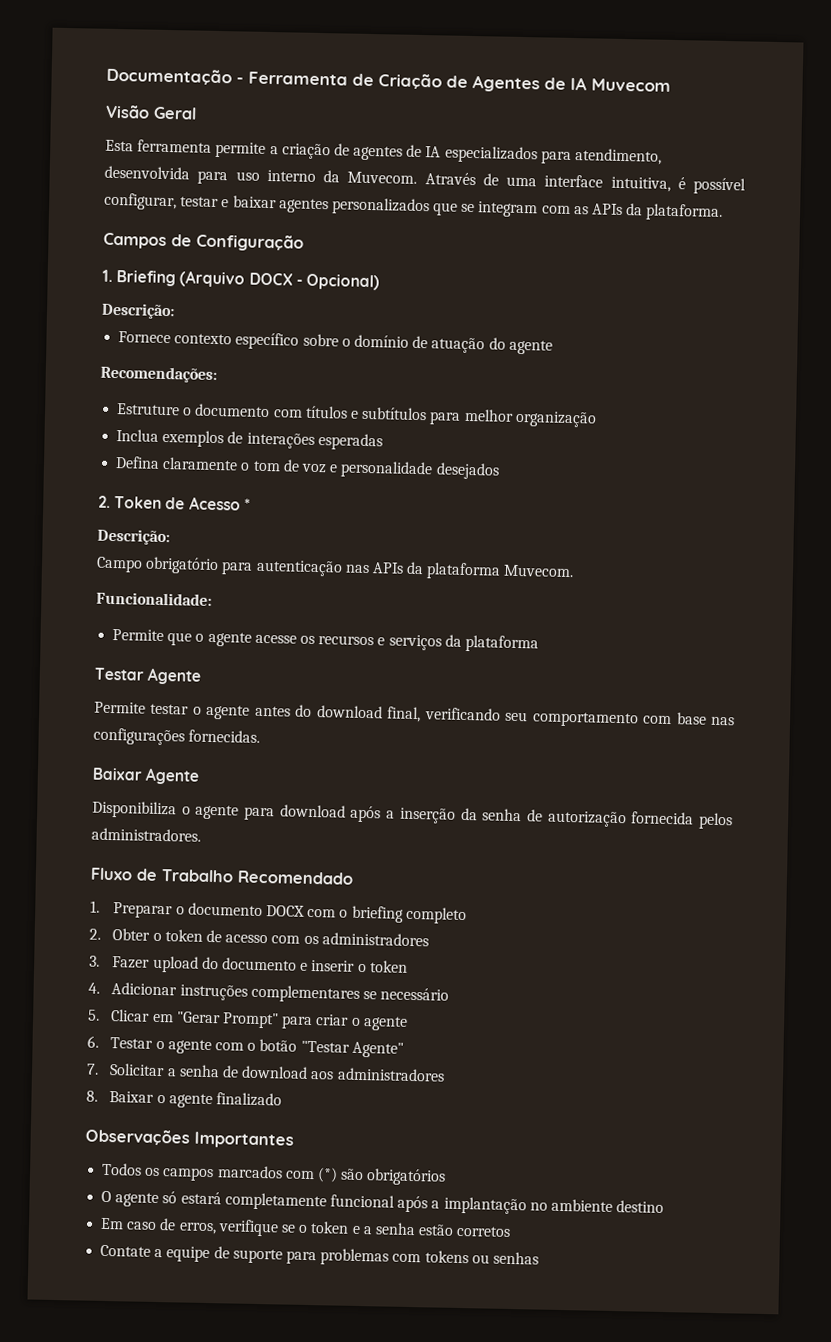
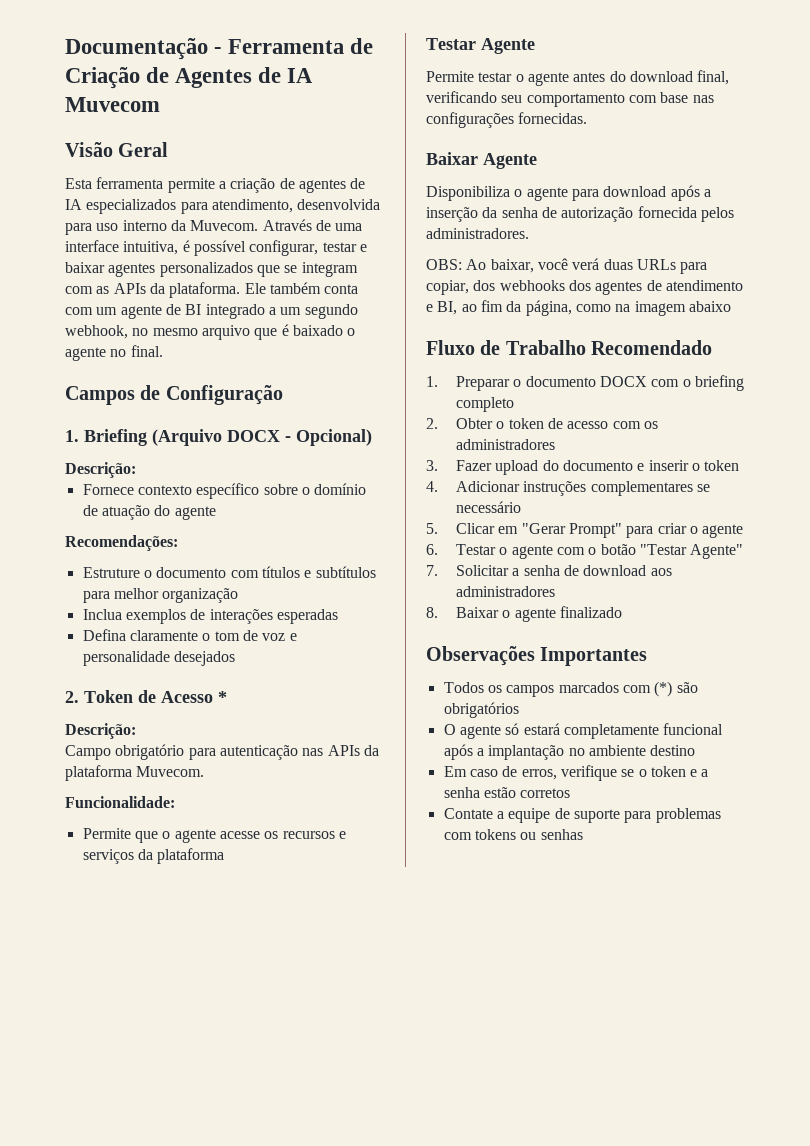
+ Ele também conta com um agente de BI integrado a um segundo webhook, no mesmo arquivo que é baixado o agente no final.
+ OBS: Ao baixar, você verá duas URLs para copiar, dos webhooks dos agentes de atendimento e BI, ao fim da página, como na imagem abaixo

